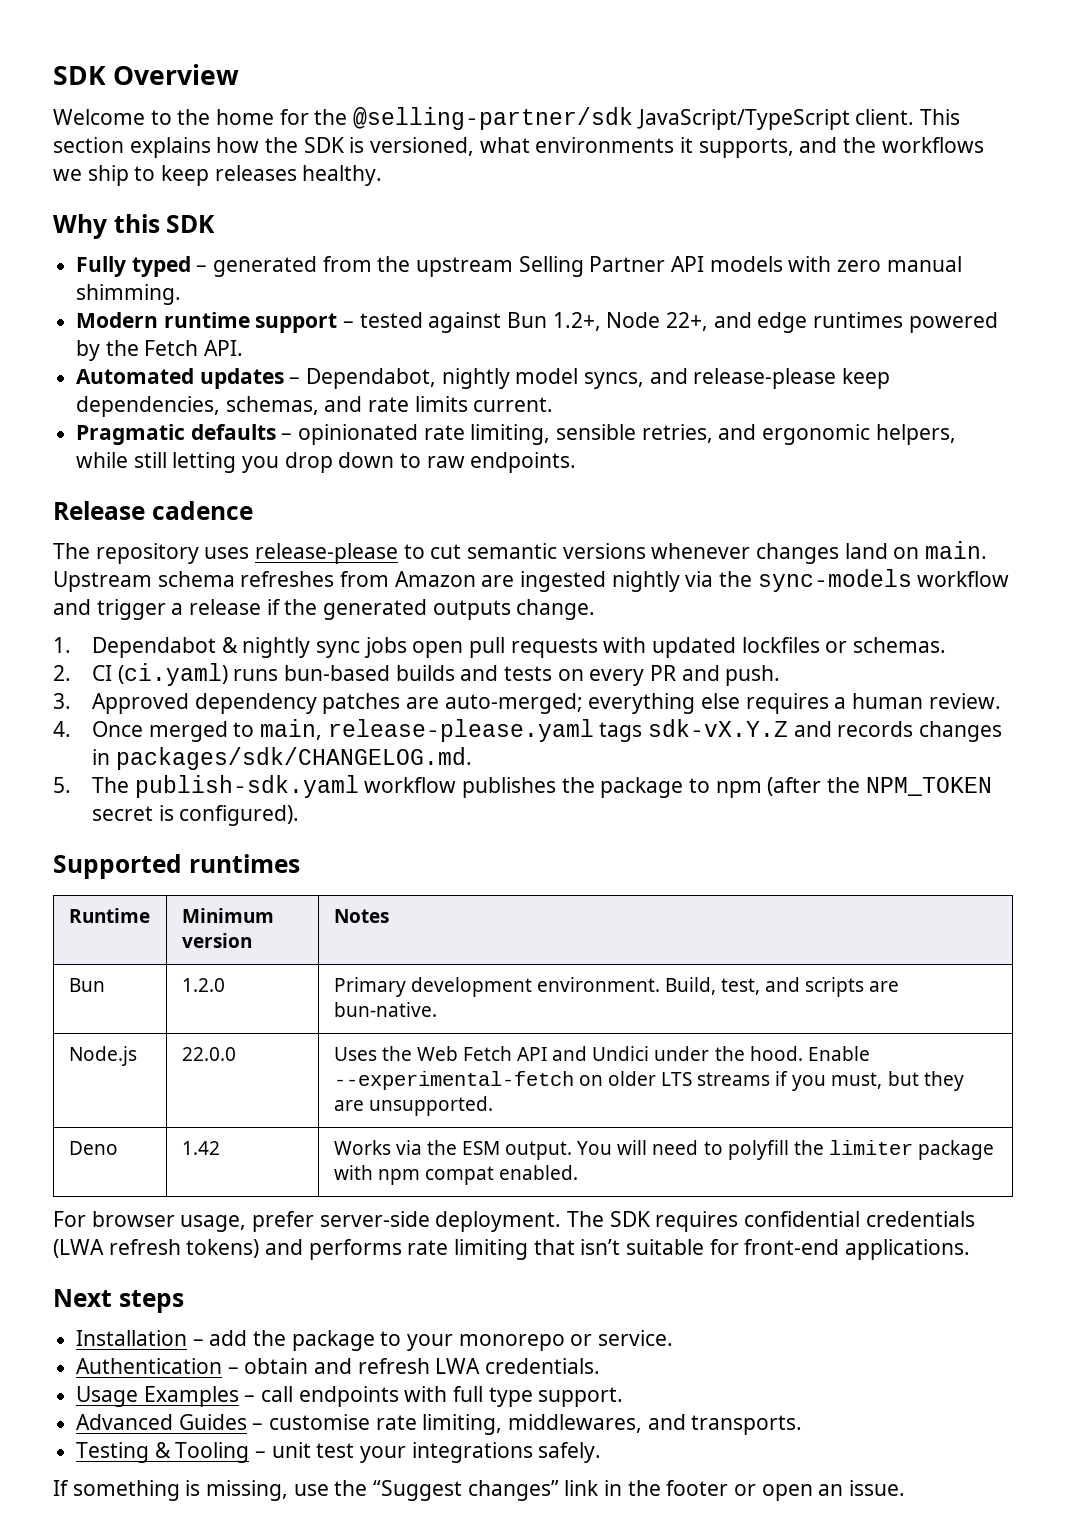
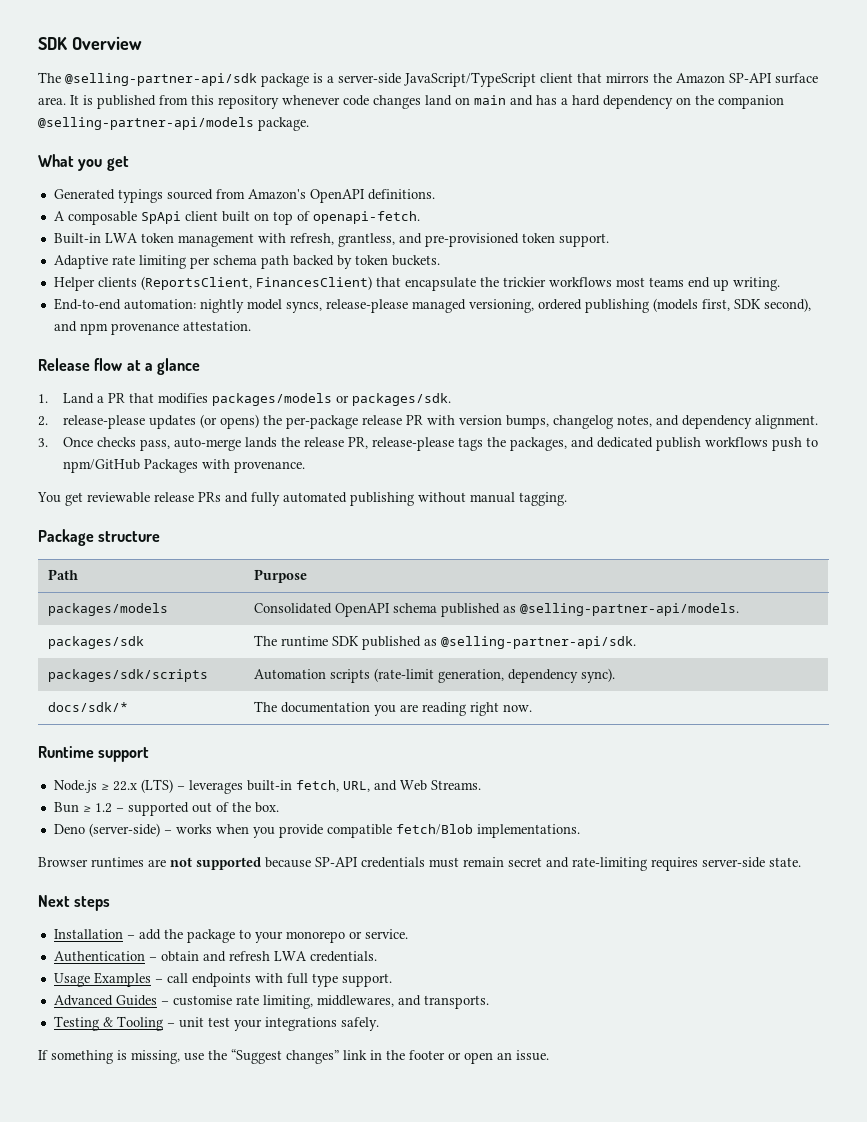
- Welcome to the home for the @selling-partner/sdk JavaScript/TypeScript client. This section explains how the SDK is versioned, what environments it supports, and the workflows we ship to keep releases healthy.
- Why this SDK
- Fully typed – generated from the upstream Selling Partner API models with zero manual shimming.
- Modern runtime support – tested against Bun 1.2+, Node 22+, and edge runtimes powered by the Fetch API.
- Automated updates – Dependabot, nightly model syncs, and release-please keep dependencies, schemas, and rate limits current.
- Pragmatic defaults – opinionated rate limiting, sensible retries, and ergonomic helpers, while still letting you drop down to raw endpoints.
- Release cadence
- The repository uses release-please to cut semantic versions whenever changes land on main. Upstream schema refreshes from Amazon are ingested nightly via the sync-models workflow and trigger a release if the generated outputs change.
- 1. Dependabot & nightly sync jobs open pull requests with updated lockfiles or schemas.
- 2. CI (ci.yaml) runs bun-based builds and tests on every PR and push.
- 3. Approved dependency patches are auto-merged; everything else requires a human review.
- 4. Once merged to main, release-please.yaml tags sdk-vX.Y.Z and records changes in packages/sdk/CHANGELOG.md.
- 5. The publish-sdk.yaml workflow publishes the package to npm (after the NPM_TOKEN secret is configured).
- Supported runtimes
- Runtime | Minimum version | Notes
- Bun | 1.2.0 | Primary development environment. Build, test, and scripts are bun-native.
- Node.js | 22.0.0 | Uses the Web Fetch API and Undici under the hood. Enable --experimental-fetch on older LTS streams if you must, but they are unsupported.
- Deno | 1.42 | Works via the ESM output. You will need to polyfill the limiter package with npm compat enabled.
- For browser usage, prefer server-side deployment. The SDK requires confidential credentials (LWA refresh tokens) and performs rate limiting that isn’t suitable for front-end applications.
+ The @selling-partner-api/sdk package is a server-side JavaScript/TypeScript client that mirrors the Amazon SP-API surface area. It is published from this repository whenever code changes land on main and has a hard dependency on the companion @selling-partner-api/models package.
+ What you get
+ Generated typings sourced from Amazon's OpenAPI definitions.
+ A composable SpApi client built on top of openapi-fetch.
+ Built-in LWA token management with refresh, grantless, and pre-provisioned token support.
+ Adaptive rate limiting per schema path backed by token buckets.
+ Helper clients (ReportsClient, FinancesClient) that encapsulate the trickier workflows most teams end up writing.
+ End-to-end automation: nightly model syncs, release-please managed versioning, ordered publishing (models first, SDK second), and npm provenance attestation.
+ Release flow at a glance
+ 1. Land a PR that modifies packages/models or packages/sdk.
+ 2. release-please updates (or opens) the per-package release PR with version bumps, changelog notes, and dependency alignment.
+ 3. Once checks pass, auto-merge lands the release PR, release-please tags the packages, and dedicated publish workflows push to npm/GitHub Packages with provenance.
+ You get reviewable release PRs and fully automated publishing without manual tagging.
+ Package structure
+ Path | Purpose
+ packages/models | Consolidated OpenAPI schema published as @selling-partner-api/models.
+ packages/sdk | The runtime SDK published as @selling-partner-api/sdk.
+ packages/sdk/scripts | Automation scripts (rate-limit generation, dependency sync).
+ docs/sdk/* | The documentation you are reading right now.
+ Runtime support
+ Node.js ≥ 22.x (LTS) – leverages built-in fetch, URL, and Web Streams.
+ Bun ≥ 1.2 – supported out of the box.
+ Deno (server-side) – works when you provide compatible fetch/Blob implementations.
+ Browser runtimes are not supported because SP-API credentials must remain secret and rate-limiting requires server-side state.

